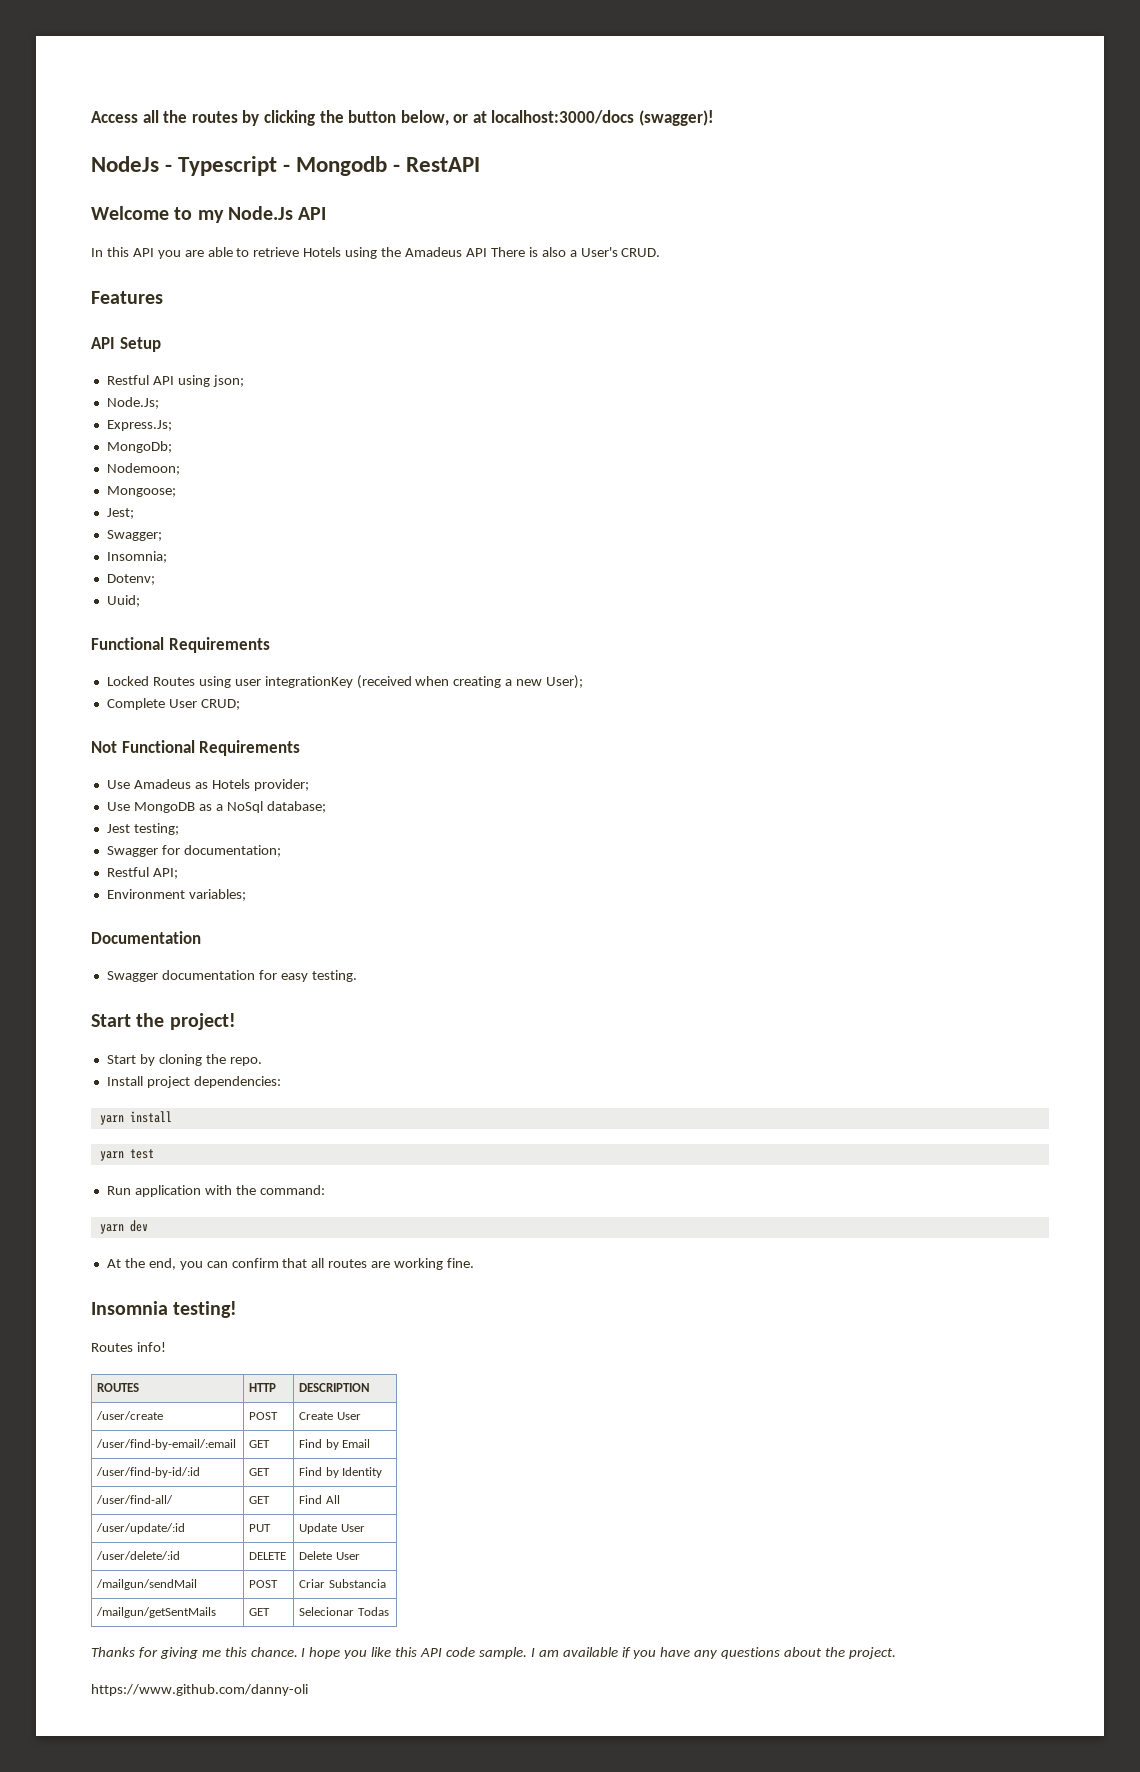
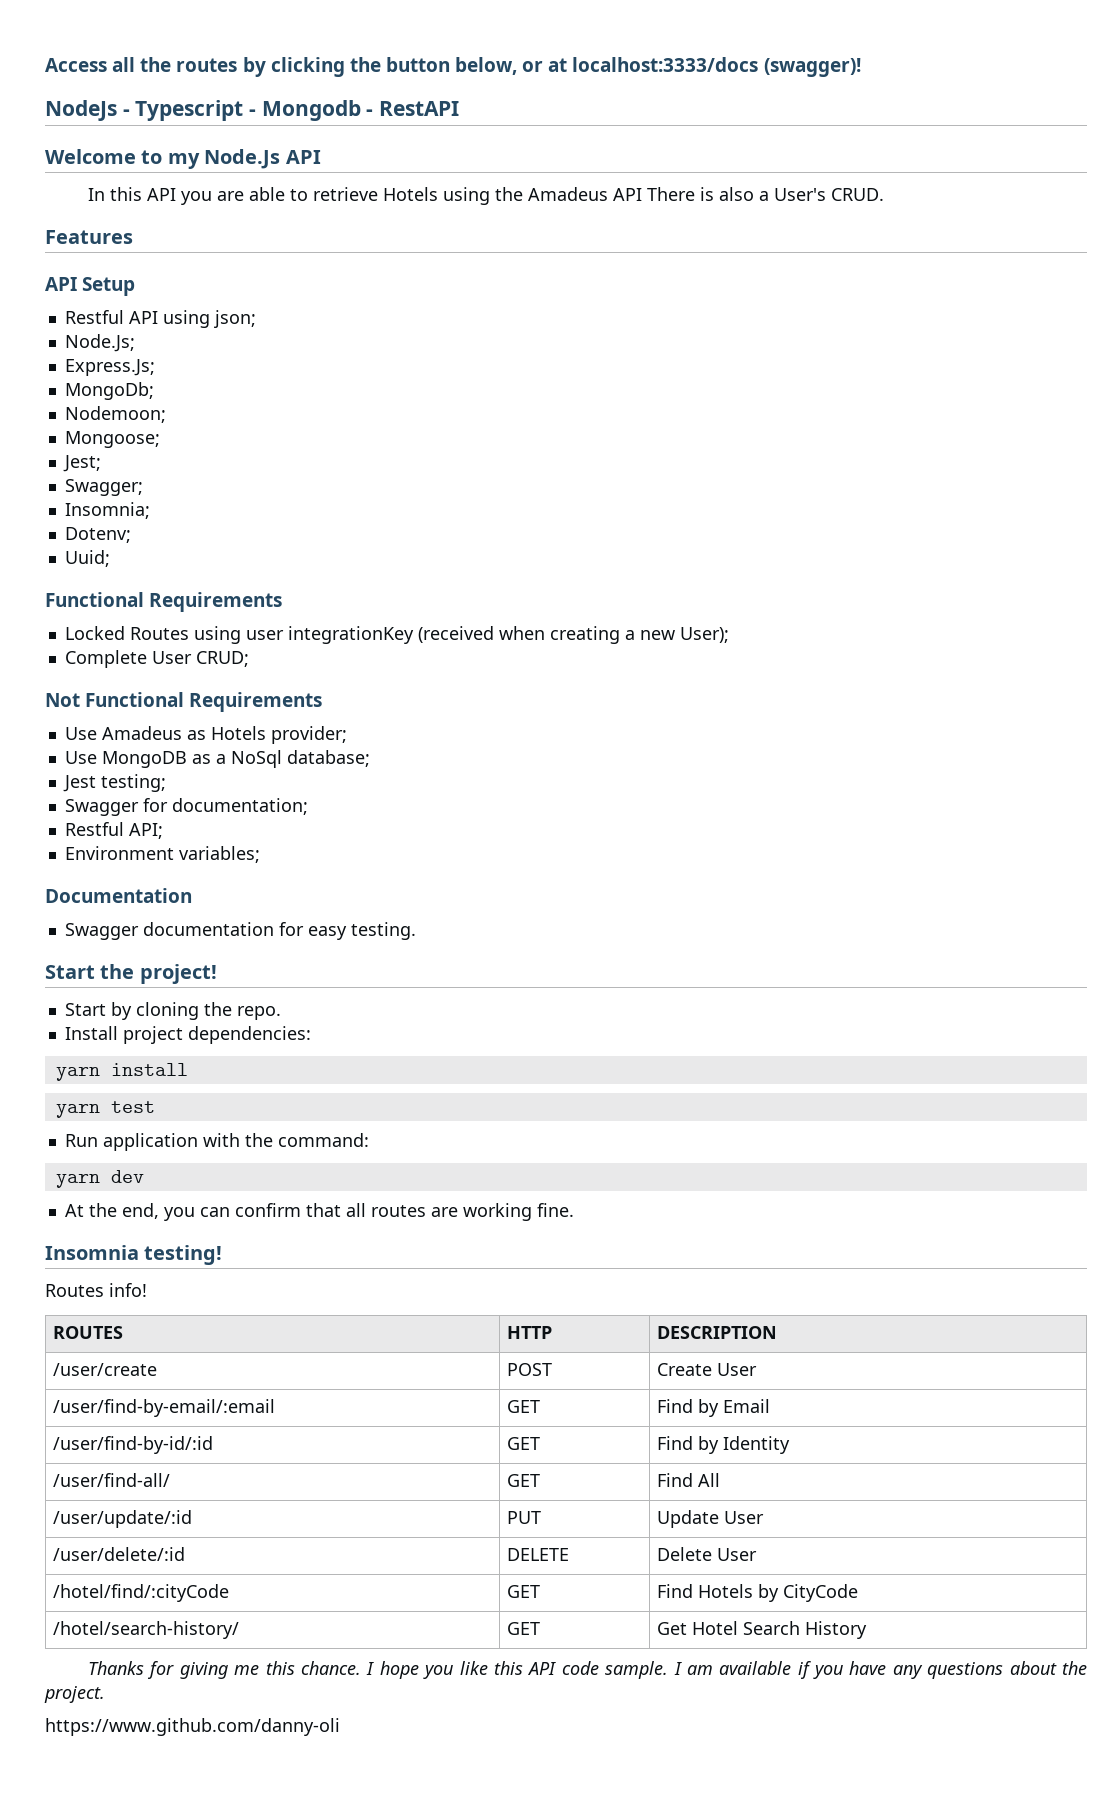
- Access all the routes by clicking the button below, or at localhost:3000/docs (swagger)!
+ Access all the routes by clicking the button below, or at localhost:3333/docs (swagger)!
- /mailgun/sendMail | POST | Criar Substancia
- /mailgun/getSentMails | GET | Selecionar Todas
+ /hotel/find/:cityCode | GET | Find Hotels by CityCode
+ /hotel/search-history/ | GET | Get Hotel Search History

